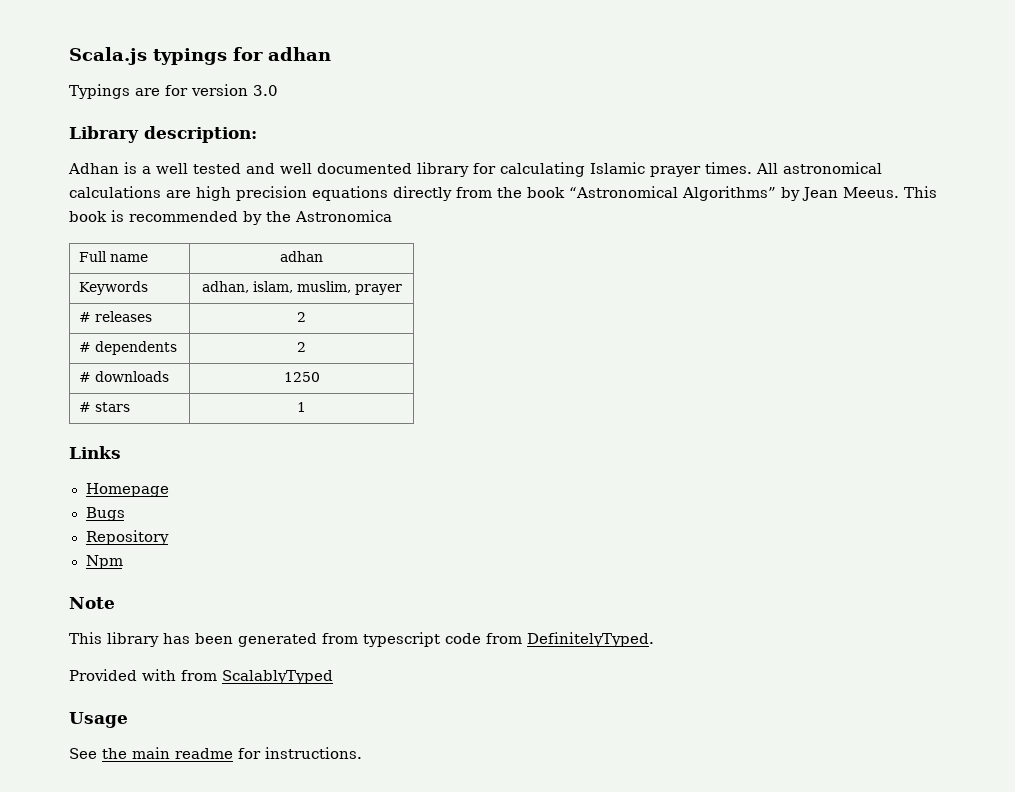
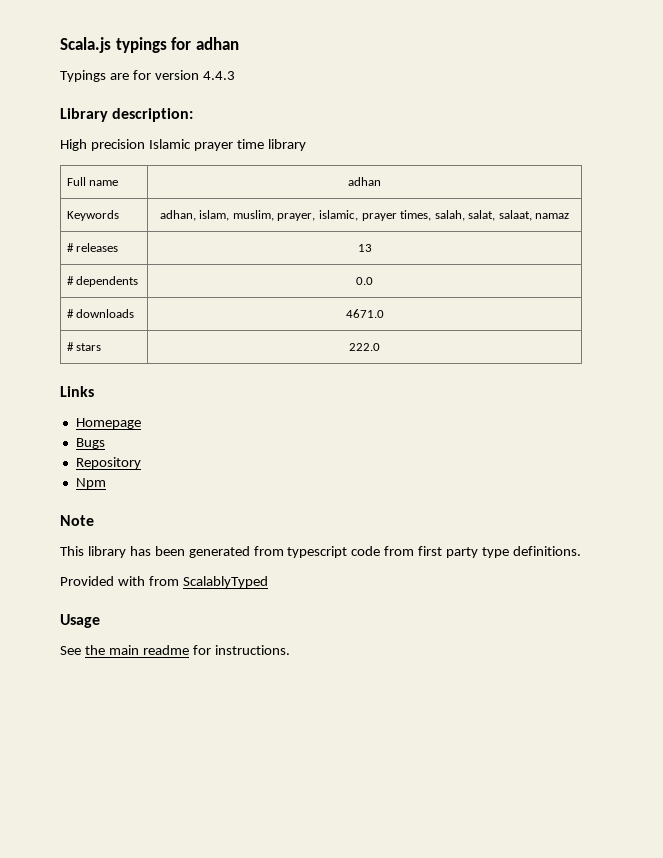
- Typings are for version 3.0
+ Typings are for version 4.4.3
- Adhan is a well tested and well documented library for calculating Islamic prayer times. All astronomical calculations are high precision equations directly from the book “Astronomical Algorithms” by Jean Meeus. This book is recommended by the Astronomica
+ High precision Islamic prayer time library
- Keywords | adhan, islam, muslim, prayer
+ Keywords | adhan, islam, muslim, prayer, islamic, prayer times, salah, salat, salaat, namaz
- # releases | 2
+ # releases | 13
- # dependents | 2
+ # dependents | 0.0
- # downloads | 1250
+ # downloads | 4671.0
- # stars | 1
+ # stars | 222.0
- This library has been generated from typescript code from DefinitelyTyped.
+ This library has been generated from typescript code from first party type definitions.

